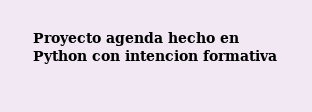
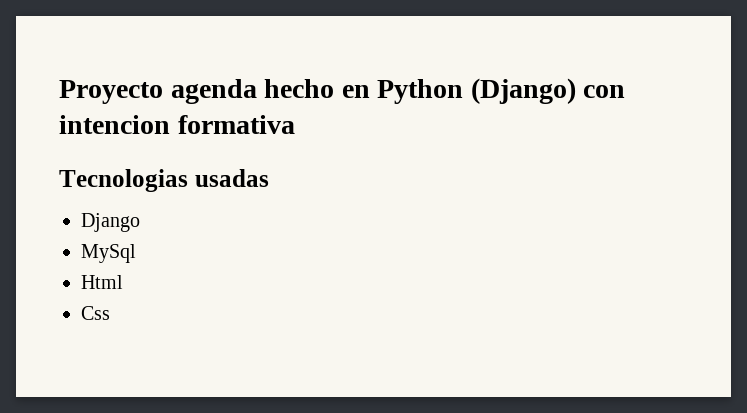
- Proyecto agenda hecho en Python con intencion formativa
+ Proyecto agenda hecho en Python (Django) con intencion formativa
+ Tecnologias usadas
+ Django
+ MySql
+ Html
+ Css

